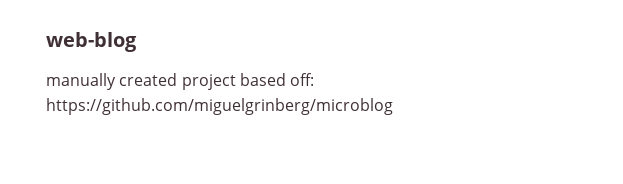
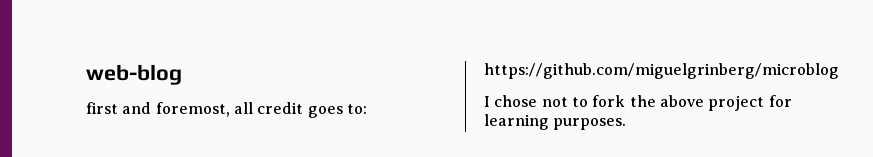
- manually created project based off: https://github.com/miguelgrinberg/microblog
+ first and foremost, all credit goes to: https://github.com/miguelgrinberg/microblog
+ I chose not to fork the above project for learning purposes.

